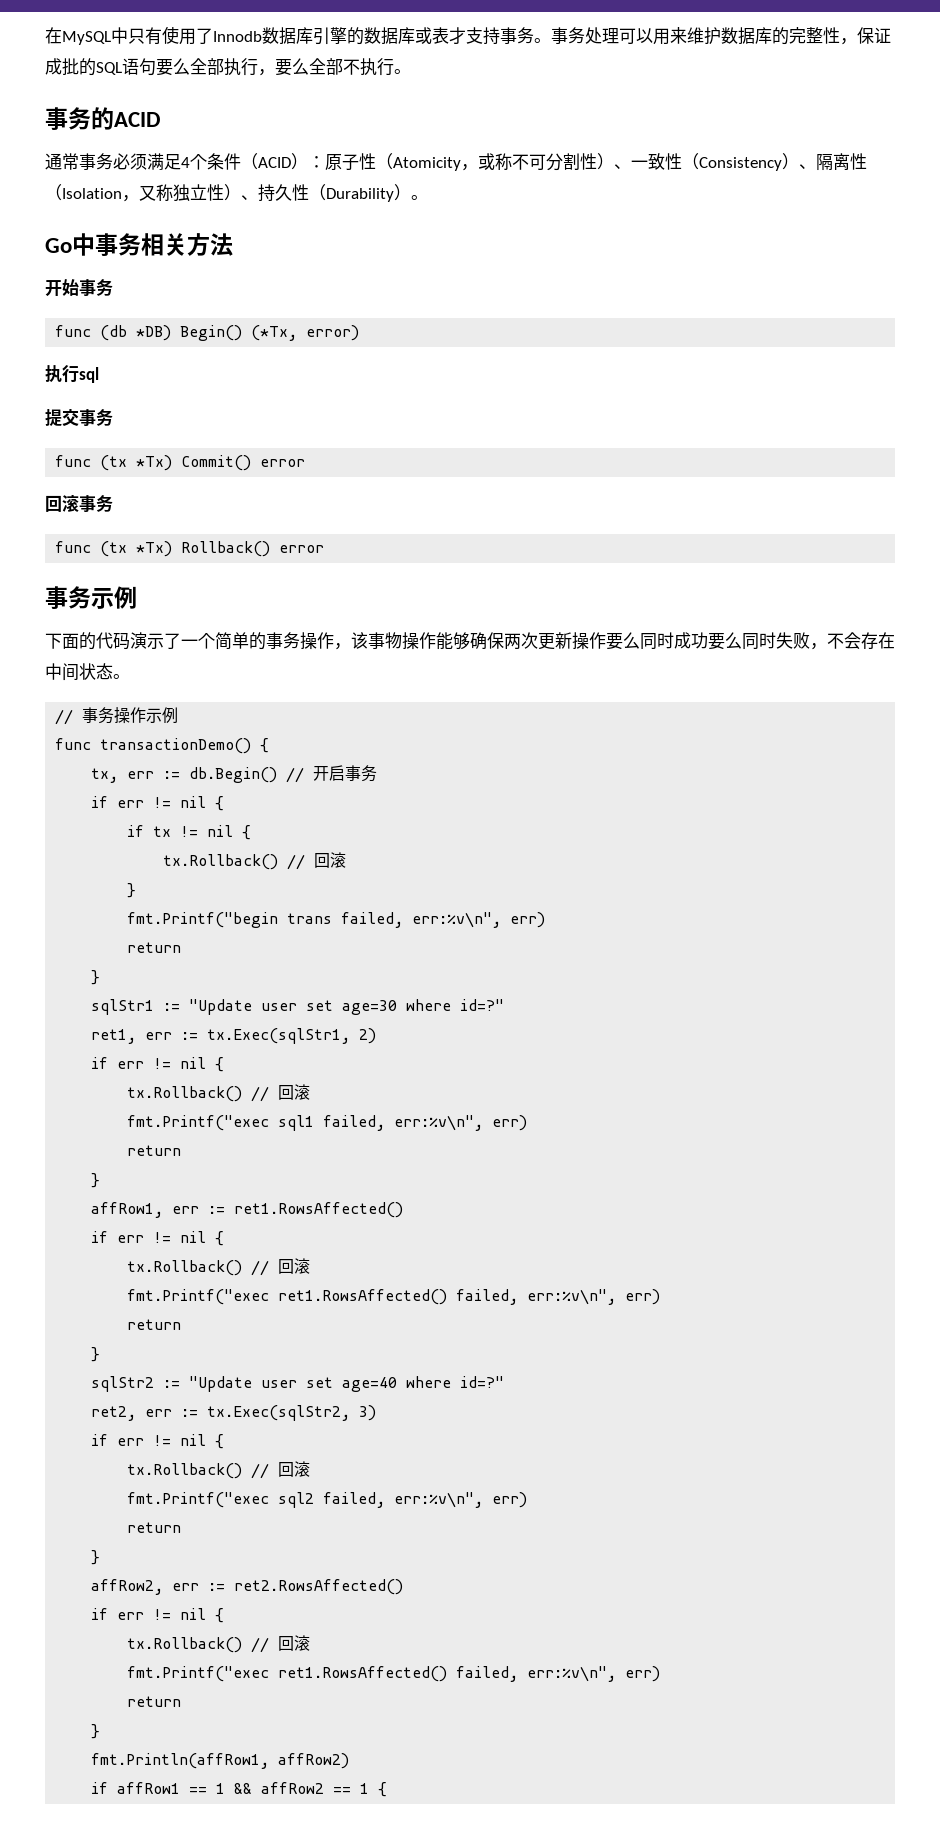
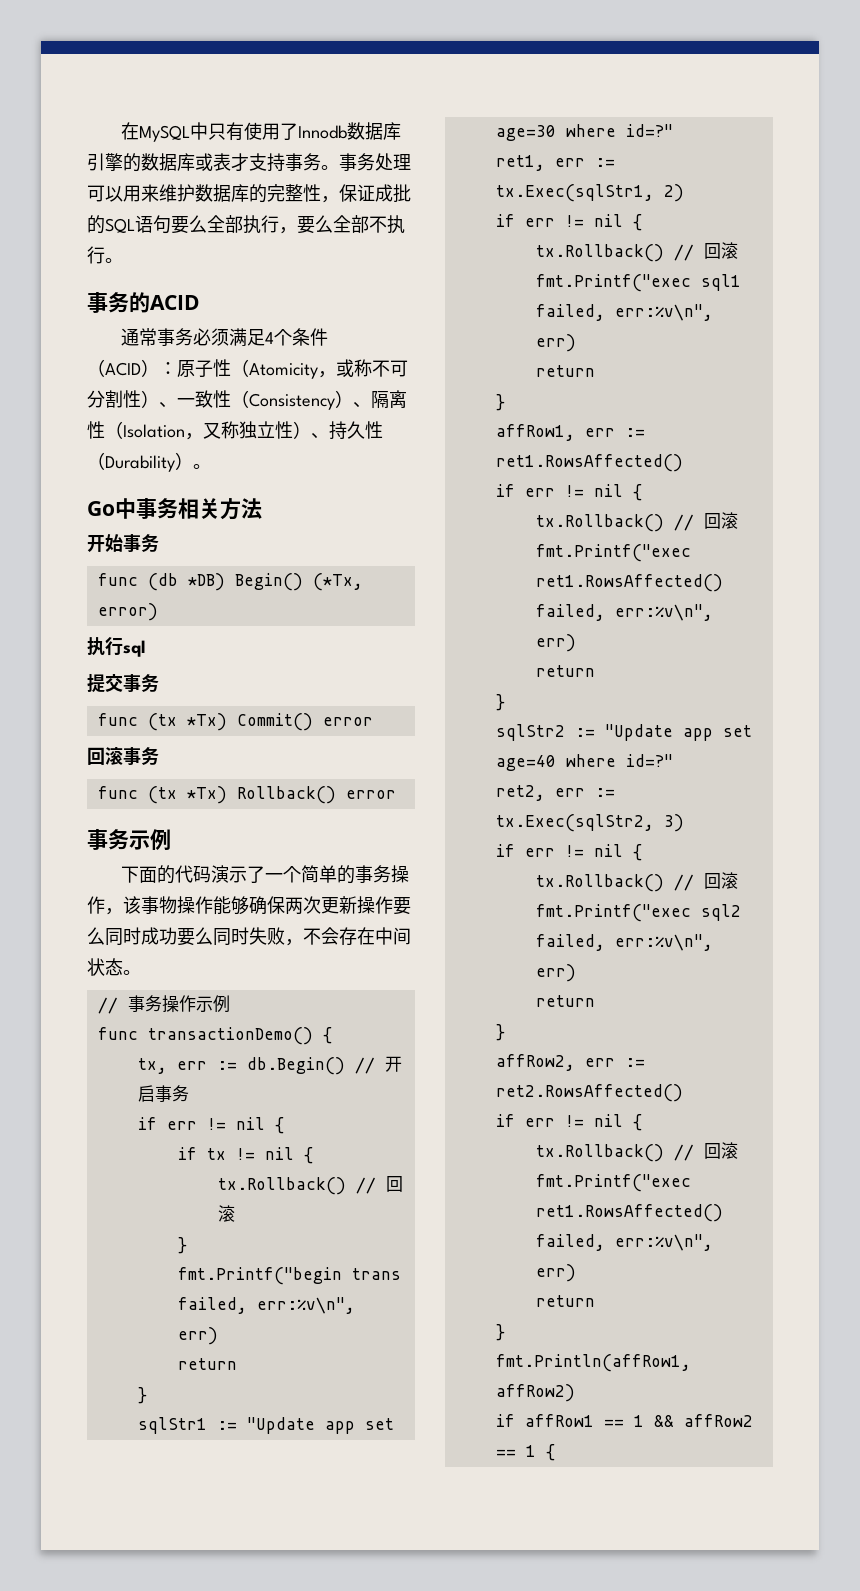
- sqlStr1 := "Update user set age=30 where id=?"
+ sqlStr1 := "Update app set age=30 where id=?"
- sqlStr2 := "Update user set age=40 where id=?"
+ sqlStr2 := "Update app set age=40 where id=?"

